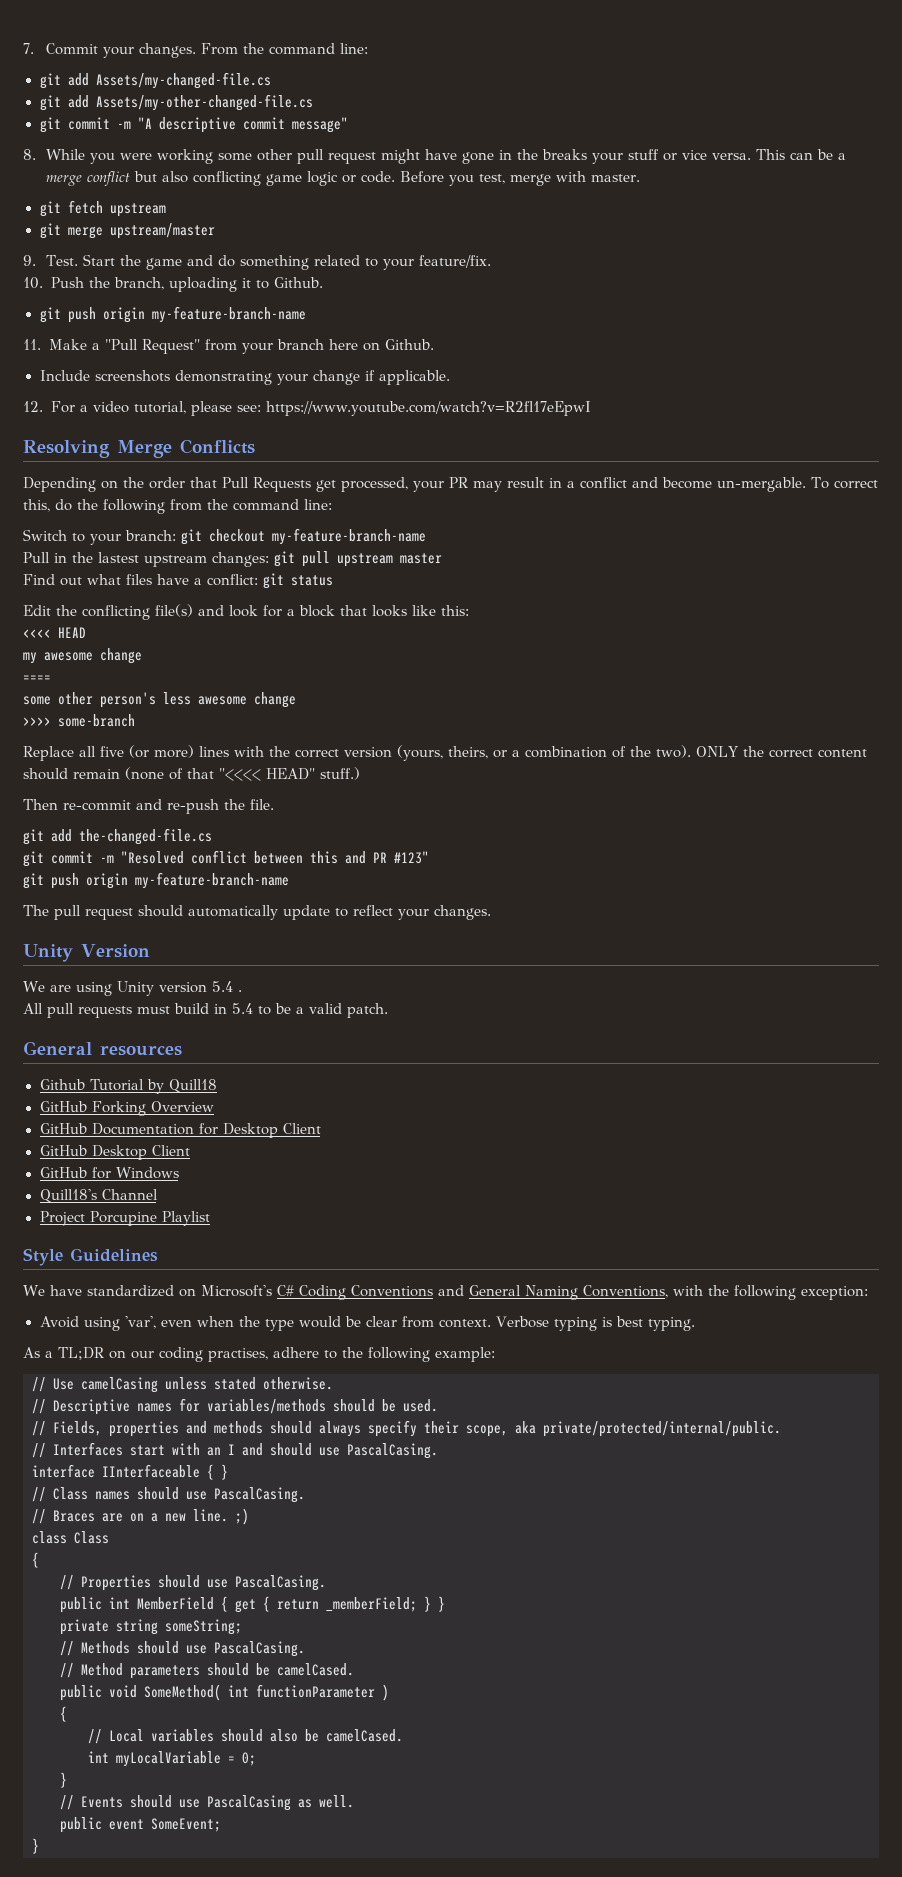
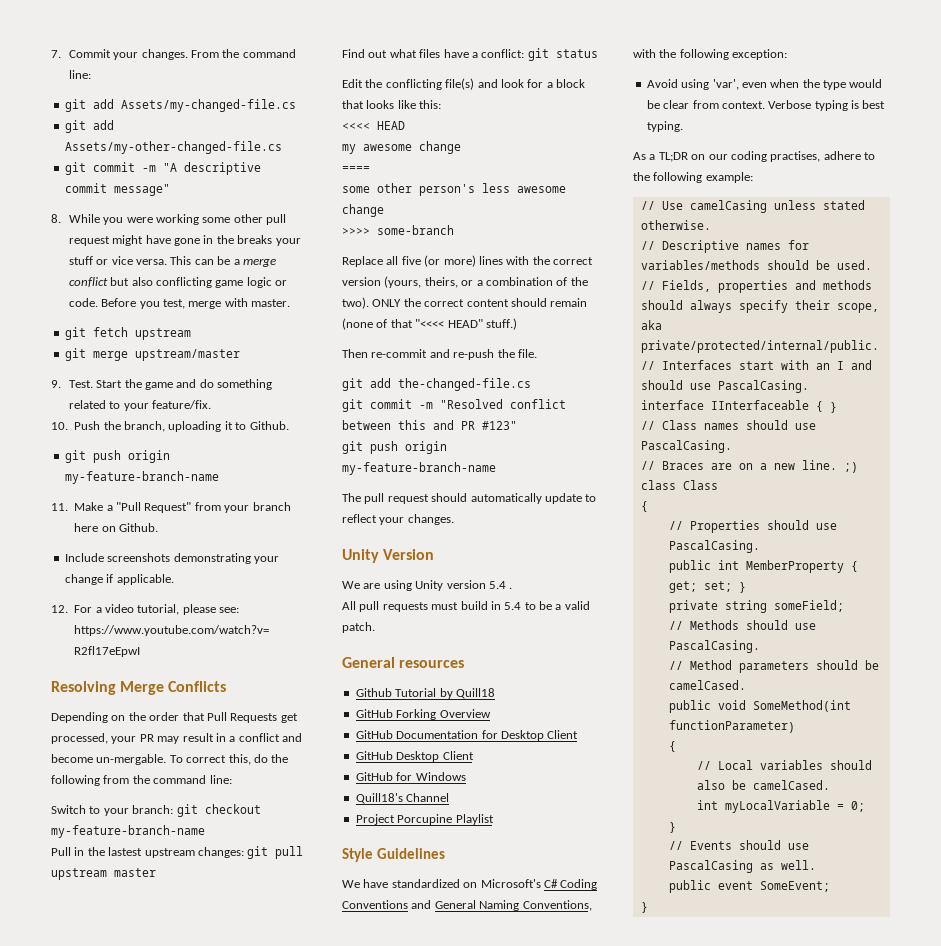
- public int MemberField { get { return _memberField; } }
+ public int MemberProperty { get; set; }
- private string someString;
+ private string someField;
- public void SomeMethod( int functionParameter )
+ public void SomeMethod(int functionParameter)

